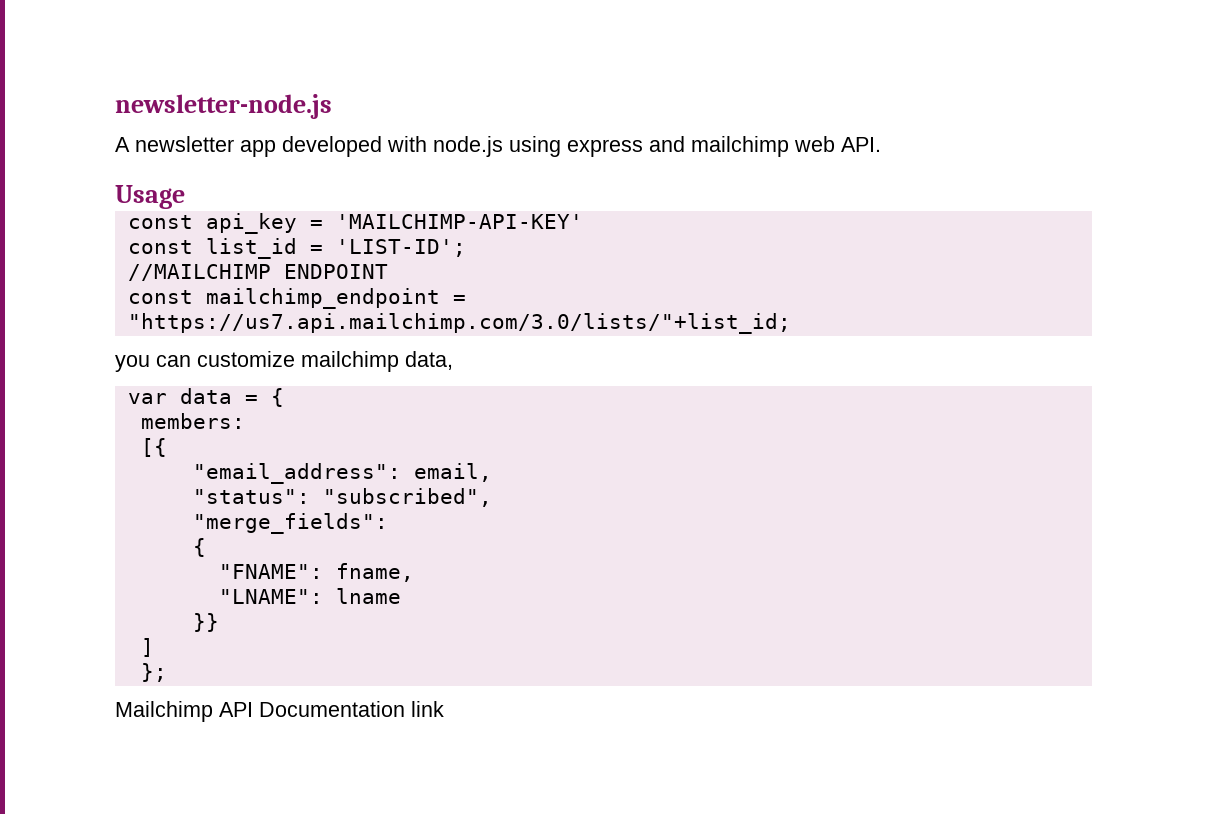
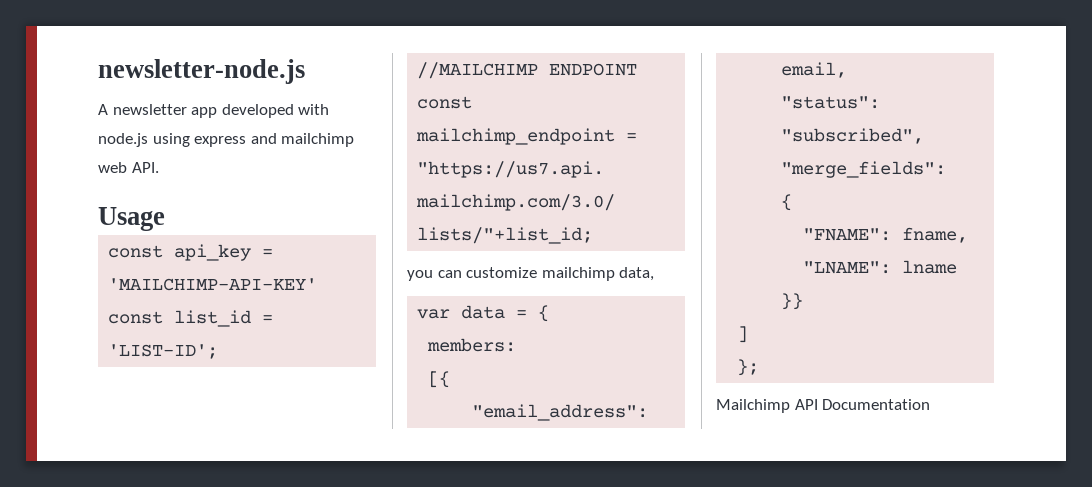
- Mailchimp API Documentation link
+ Mailchimp API Documentation

